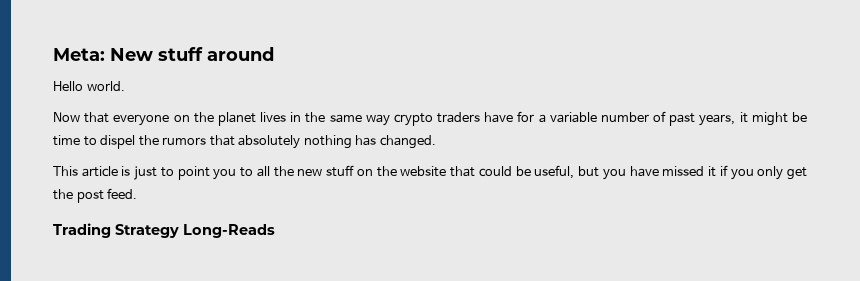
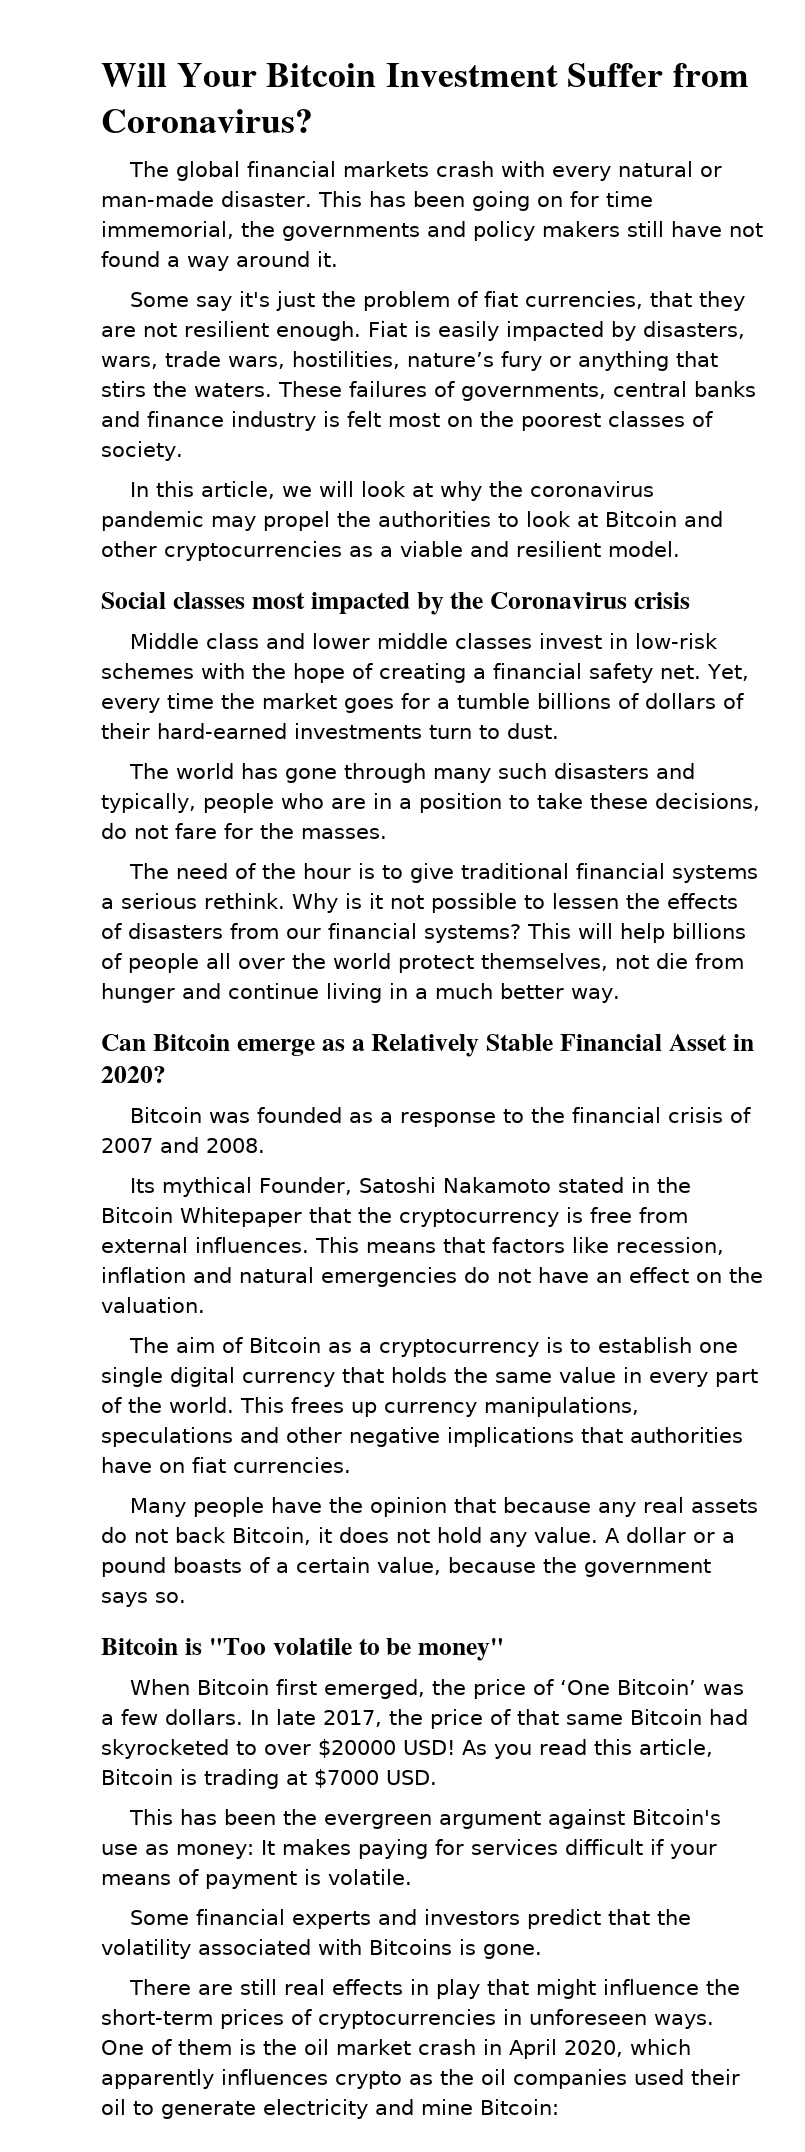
- Meta: New stuff around
- Hello world.
- Now that everyone on the planet lives in the same way crypto traders have for a variable number of past years, it might be time to dispel the rumors that absolutely nothing has changed.
- This article is just to point you to all the new stuff on the website that could be useful, but you have missed it if you only get the post feed.
- Trading Strategy Long-Reads
+ Will Your Bitcoin Investment Suffer from Coronavirus?
+ The global financial markets crash with every natural or man-made disaster. This has been going on for time immemorial, the governments and policy makers still have not found a way around it.
+ Some say it's just the problem of fiat currencies, that they are not resilient enough. Fiat is easily impacted by disasters, wars, trade wars, hostilities, nature’s fury or anything that stirs the waters. These failures of governments, central banks and finance industry is felt most on the poorest classes of society.
+ In this article, we will look at why the coronavirus pandemic may propel the authorities to look at Bitcoin and other cryptocurrencies as a viable and resilient model.
+ Social classes most impacted by the Coronavirus crisis
+ Middle class and lower middle classes invest in low-risk schemes with the hope of creating a financial safety net. Yet, every time the market goes for a tumble billions of dollars of their hard-earned investments turn to dust.
+ The world has gone through many such disasters and typically, people who are in a position to take these decisions, do not fare for the masses.
+ The need of the hour is to give traditional financial systems a serious rethink. Why is it not possible to lessen the effects of disasters from our financial systems? This will help billions of people all over the world protect themselves, not die from hunger and continue living in a much better way.
+ Can Bitcoin emerge as a Relatively Stable Financial Asset in 2020?
+ Bitcoin was founded as a response to the financial crisis of 2007 and 2008.
+ Its mythical Founder, Satoshi Nakamoto stated in the Bitcoin Whitepaper that the cryptocurrency is free from external influences. This means that factors like recession, inflation and natural emergencies do not have an effect on the valuation.
+ The aim of Bitcoin as a cryptocurrency is to establish one single digital currency that holds the same value in every part of the world. This frees up currency manipulations, speculations and other negative implications that authorities have on fiat currencies.
+ Many people have the opinion that because any real assets do not back Bitcoin, it does not hold any value. A dollar or a pound boasts of a certain value, because the government says so.
+ Bitcoin is "Too volatile to be money"
+ When Bitcoin first emerged, the price of ‘One Bitcoin’ was a few dollars. In late 2017, the price of that same Bitcoin had skyrocketed to over $20000 USD! As you read this article, Bitcoin is trading at $7000 USD.
+ This has been the evergreen argument against Bitcoin's use as money: It makes paying for services difficult if your means of payment is volatile.
+ Some financial experts and investors predict that the volatility associated with Bitcoins is gone.
+ There are still real effects in play that might influence the short-term prices of cryptocurrencies in unforeseen ways. One of them is the oil market crash in April 2020, which apparently influences crypto as the oil companies used their oil to generate electricity and mine Bitcoin:

